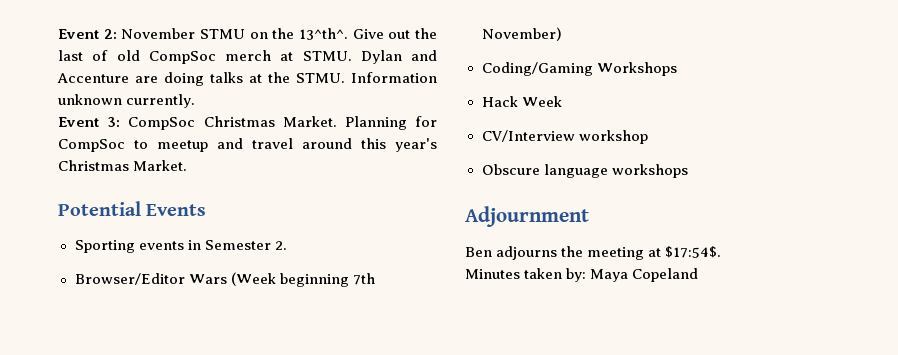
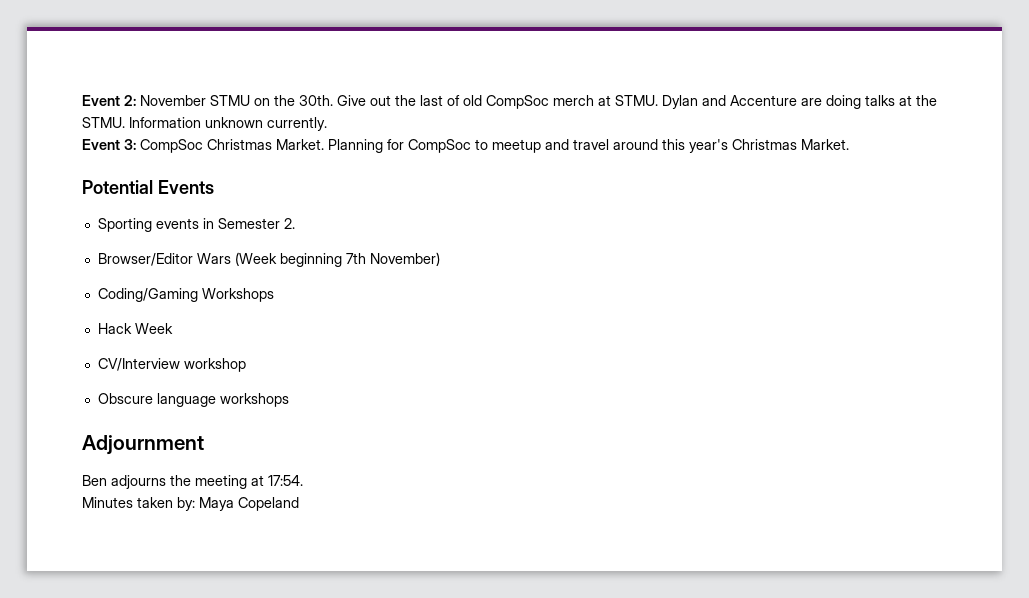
- Event 2: November STMU on the 13^th^.
+ Event 2: November STMU on the 30th.
- Ben adjourns the meeting at $17:54$.
+ Ben adjourns the meeting at 17:54.

